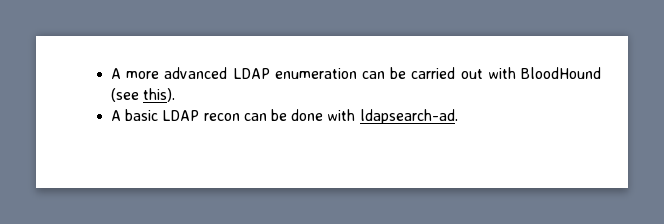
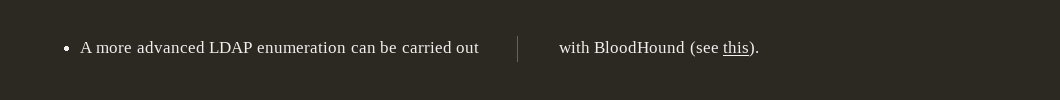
- A basic LDAP recon can be done with ldapsearch-ad.

